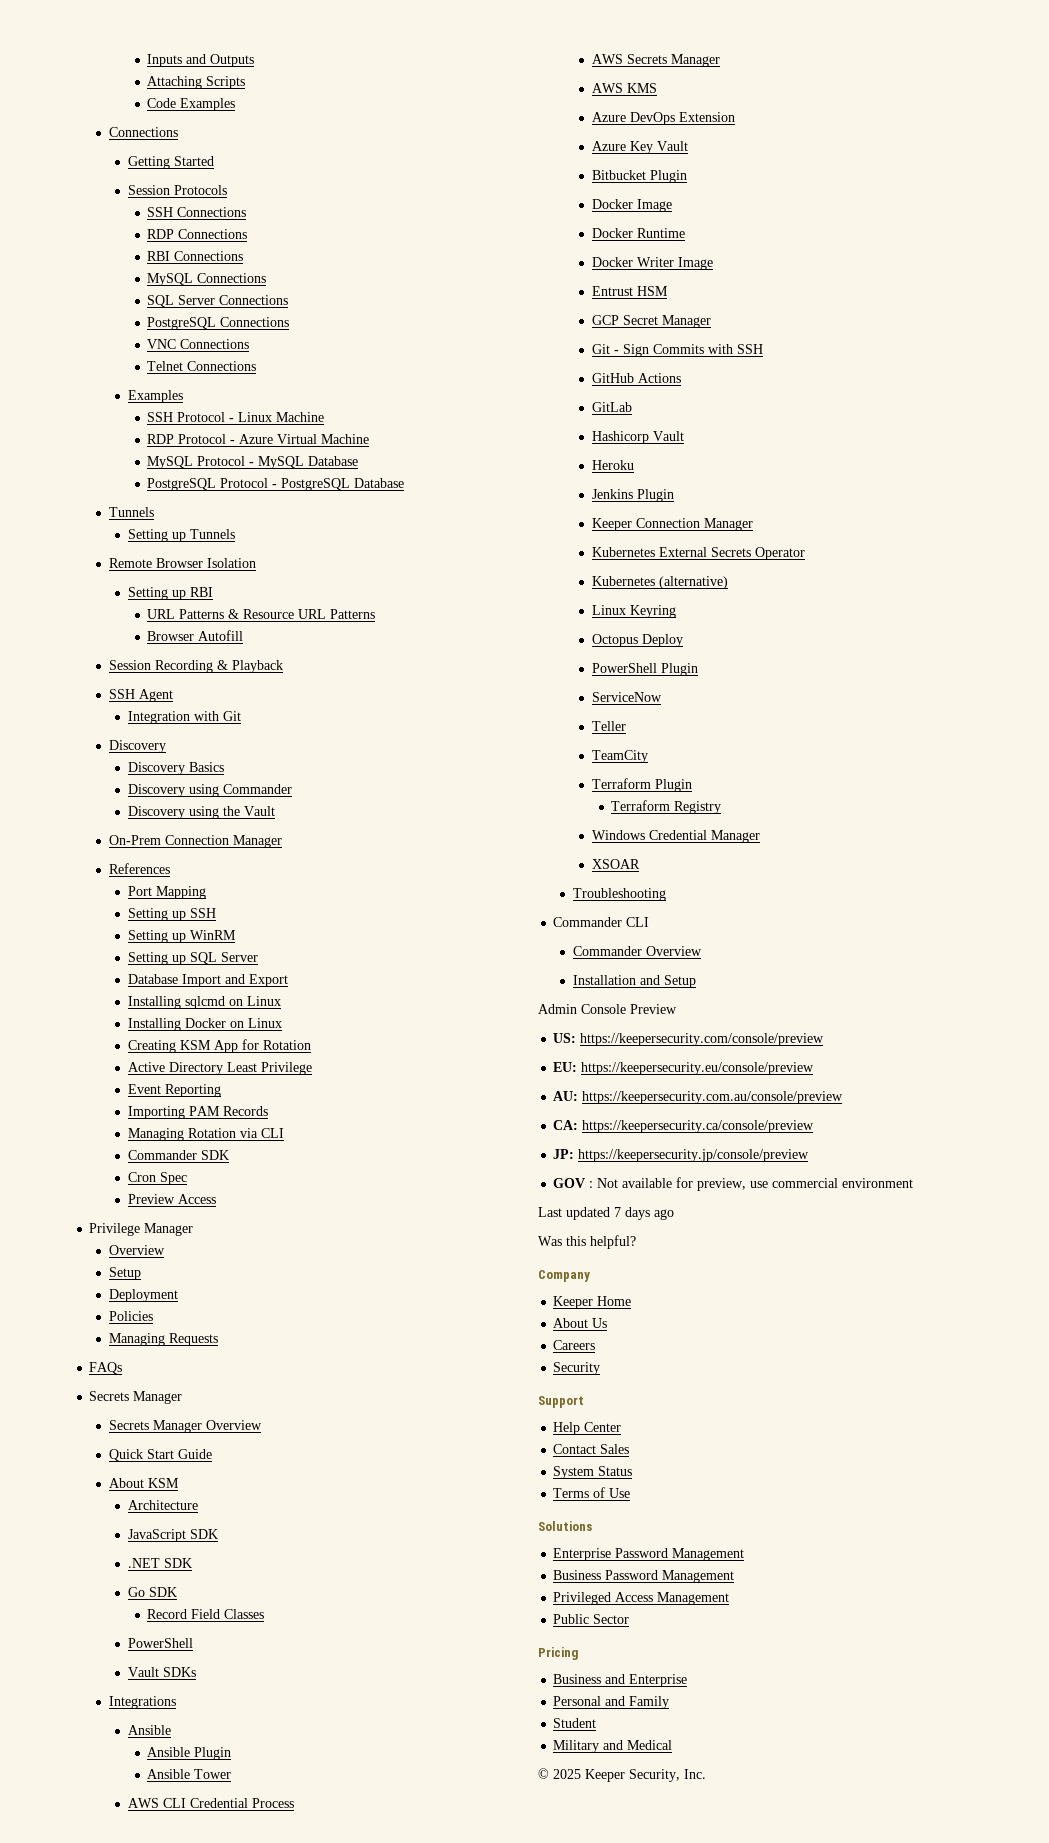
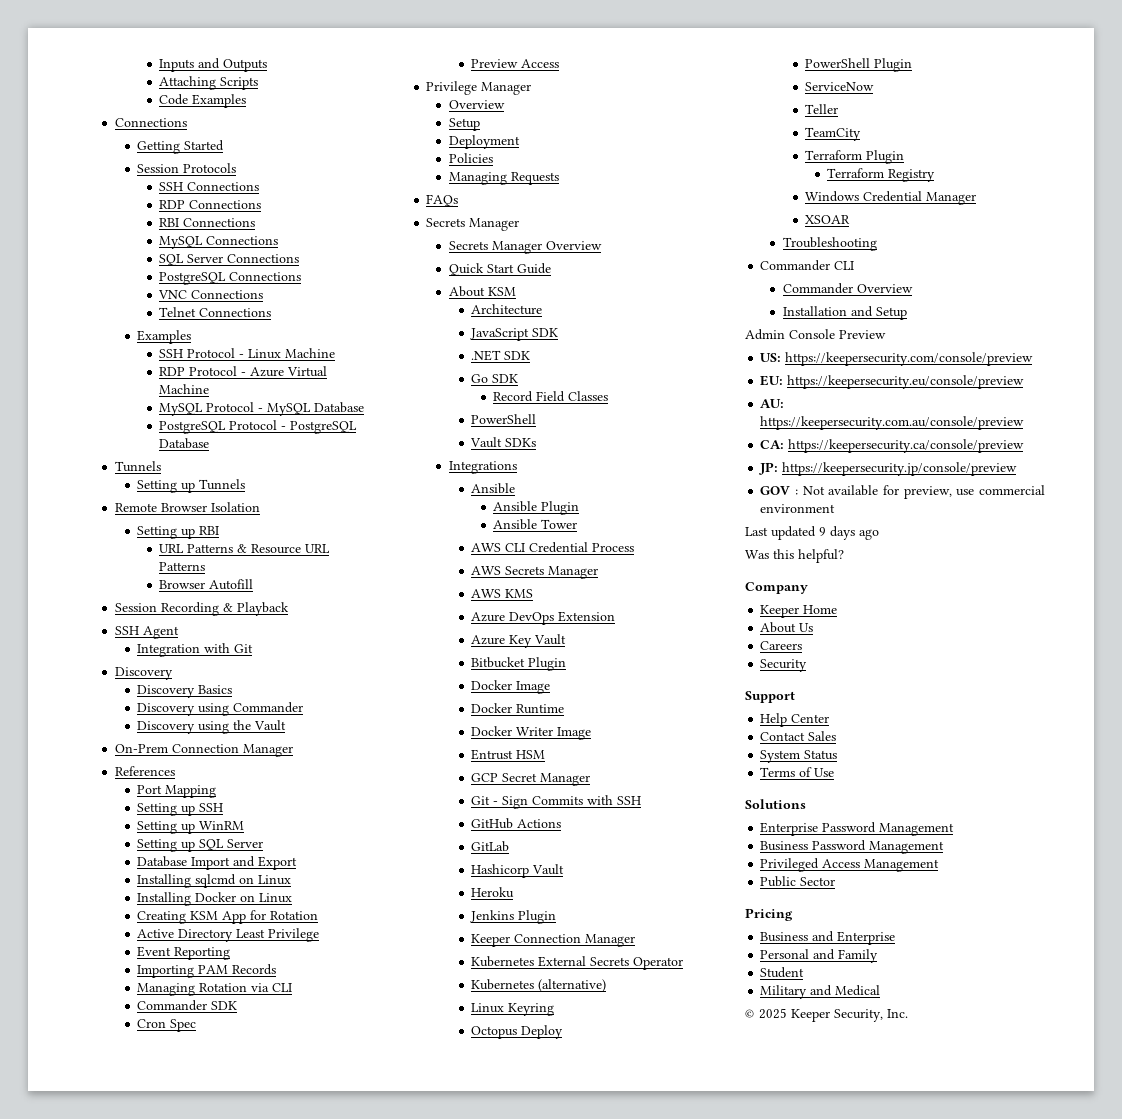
- Last updated 7 days ago
+ Last updated 9 days ago

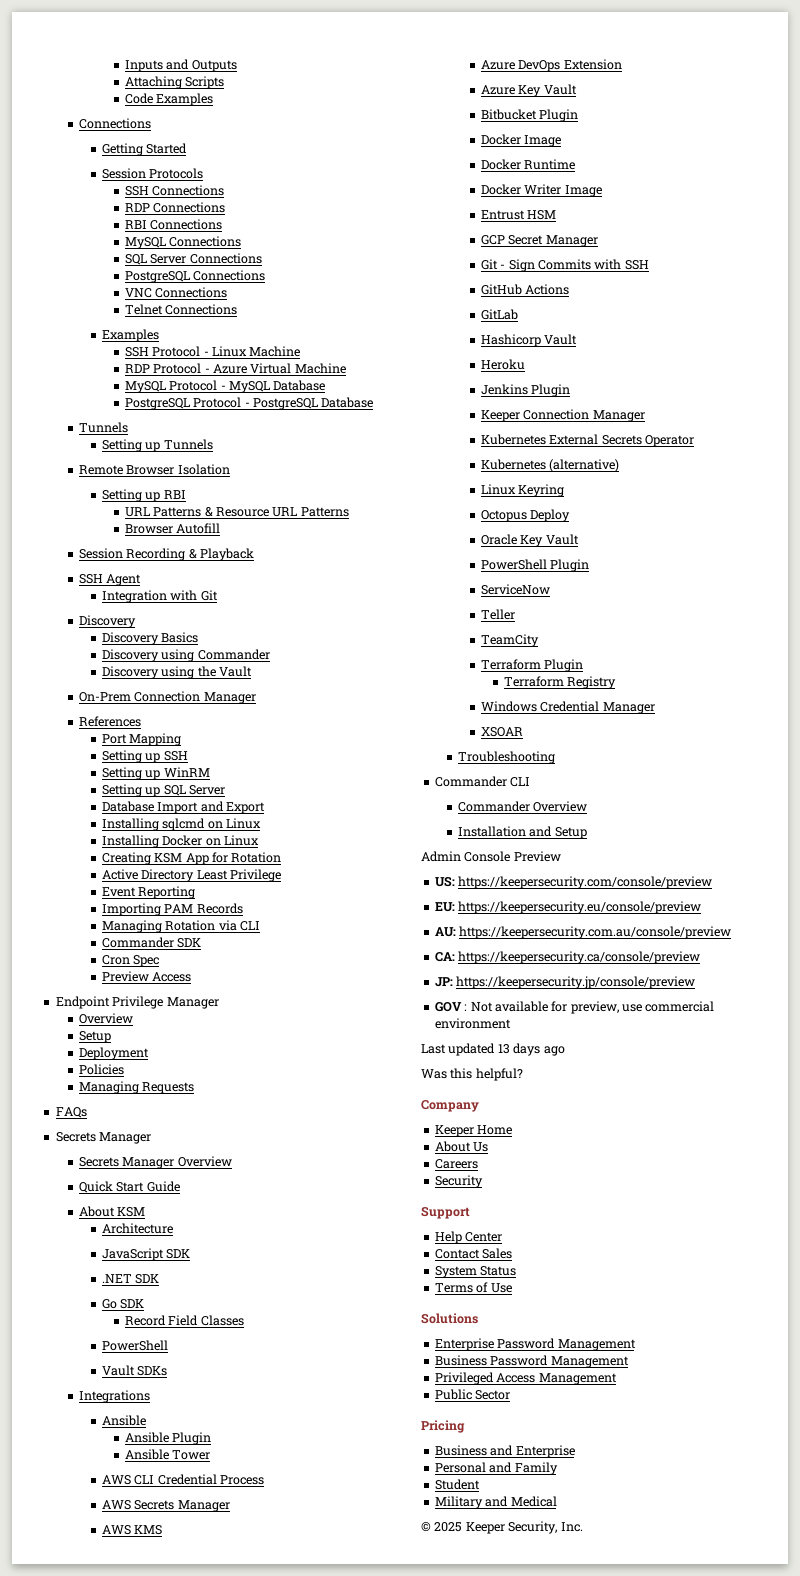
- Privilege Manager
+ Endpoint Privilege Manager
+ Oracle Key Vault
- Last updated 9 days ago
+ Last updated 13 days ago

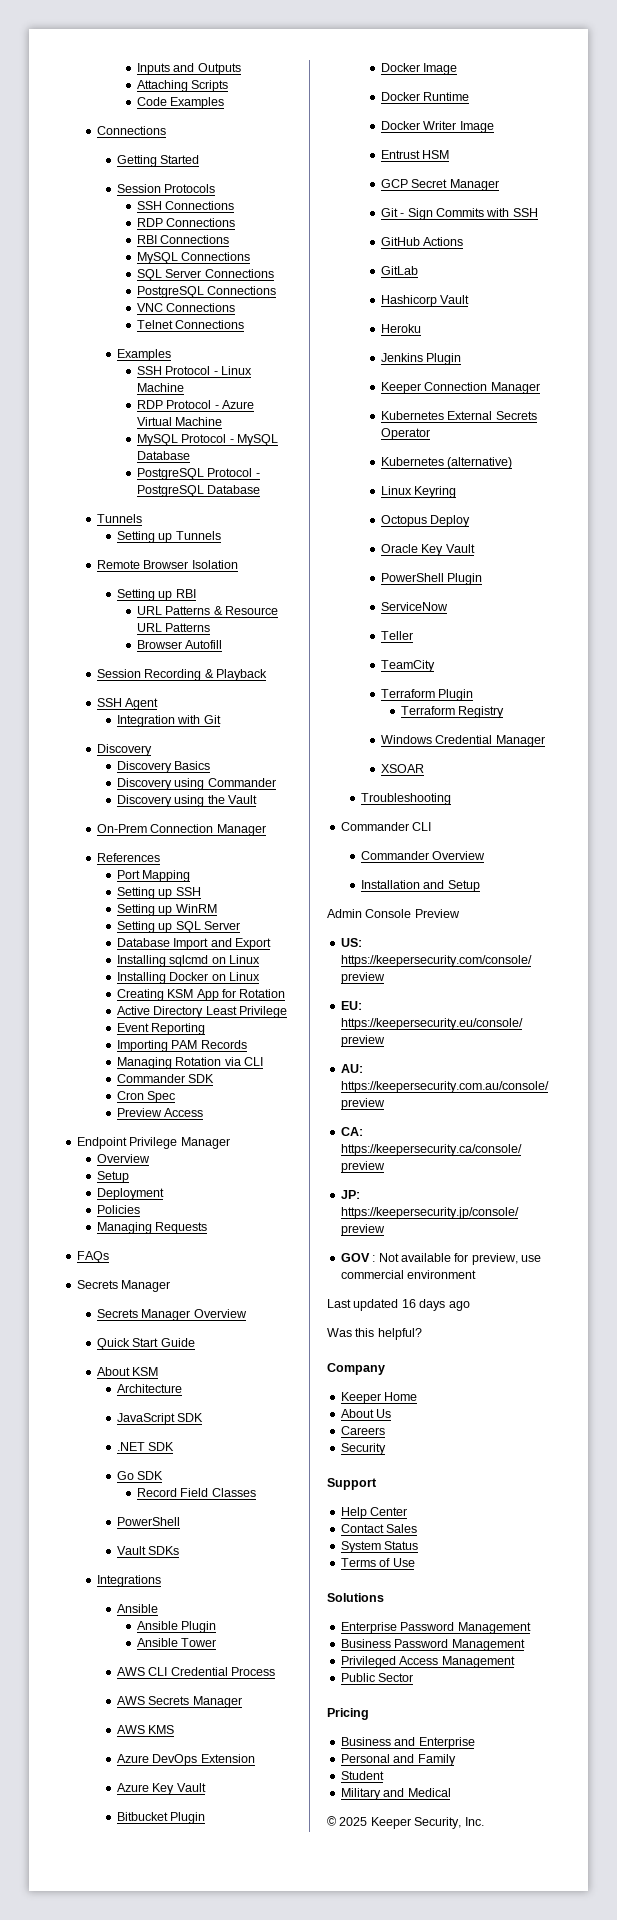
- Last updated 13 days ago
+ Last updated 16 days ago

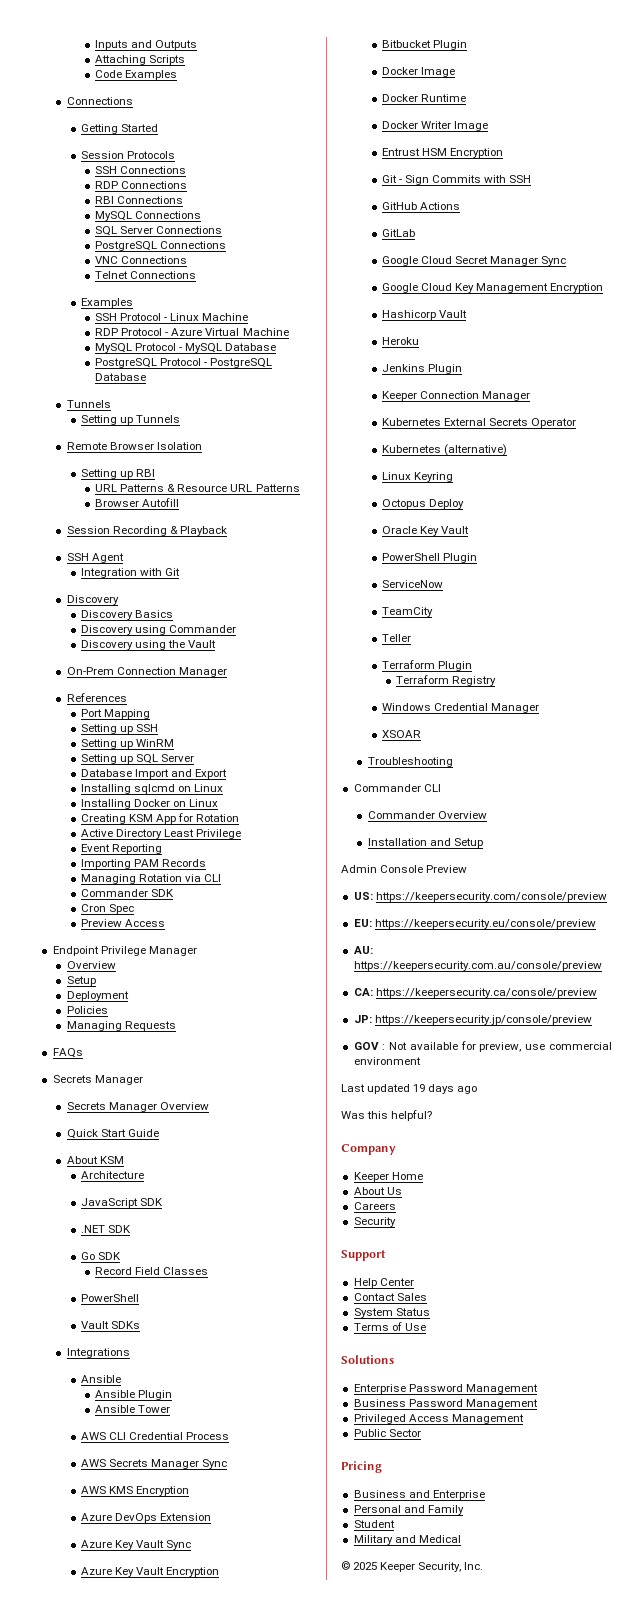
- AWS Secrets Manager
+ AWS Secrets Manager Sync
- AWS KMS
+ AWS KMS Encryption
- Azure Key Vault
+ Azure Key Vault Sync
+ Azure Key Vault Encryption
- Entrust HSM
- GCP Secret Manager
+ Entrust HSM Encryption
+ Google Cloud Secret Manager Sync
+ Google Cloud Key Management Encryption
+ TeamCity
- TeamCity
- Last updated 16 days ago
+ Last updated 19 days ago

